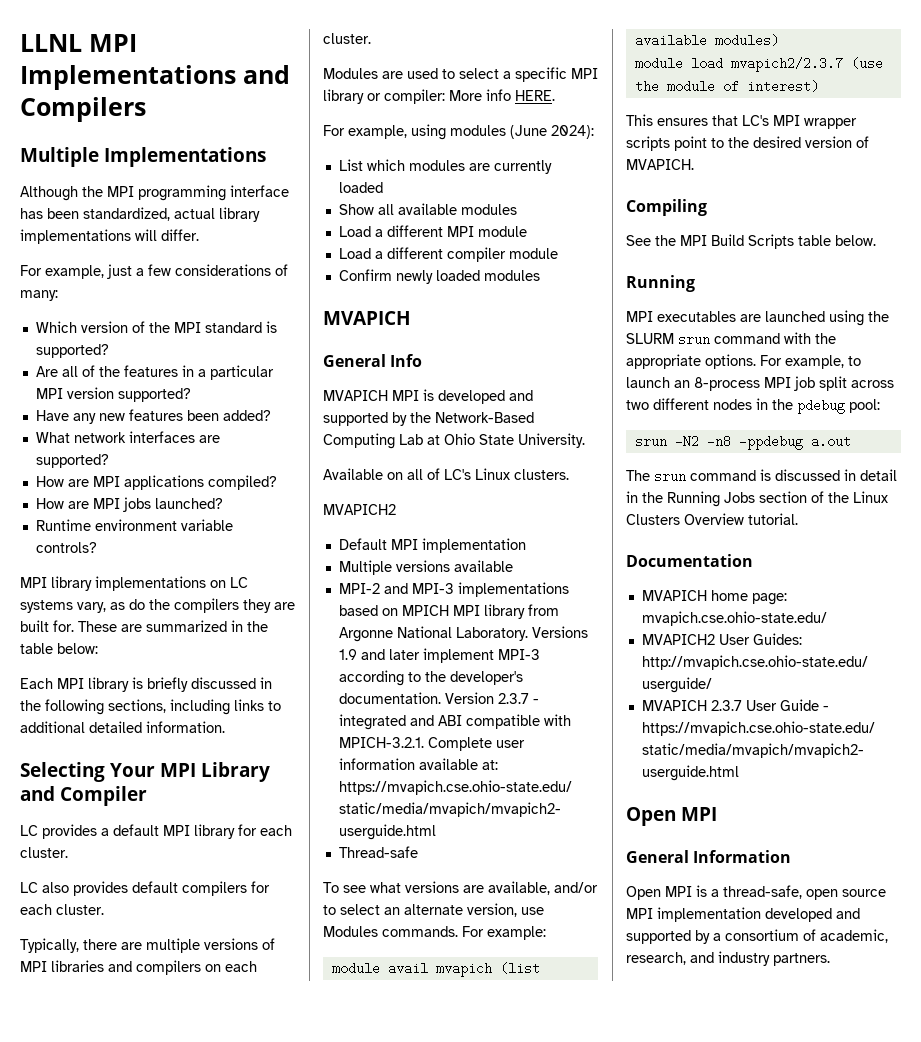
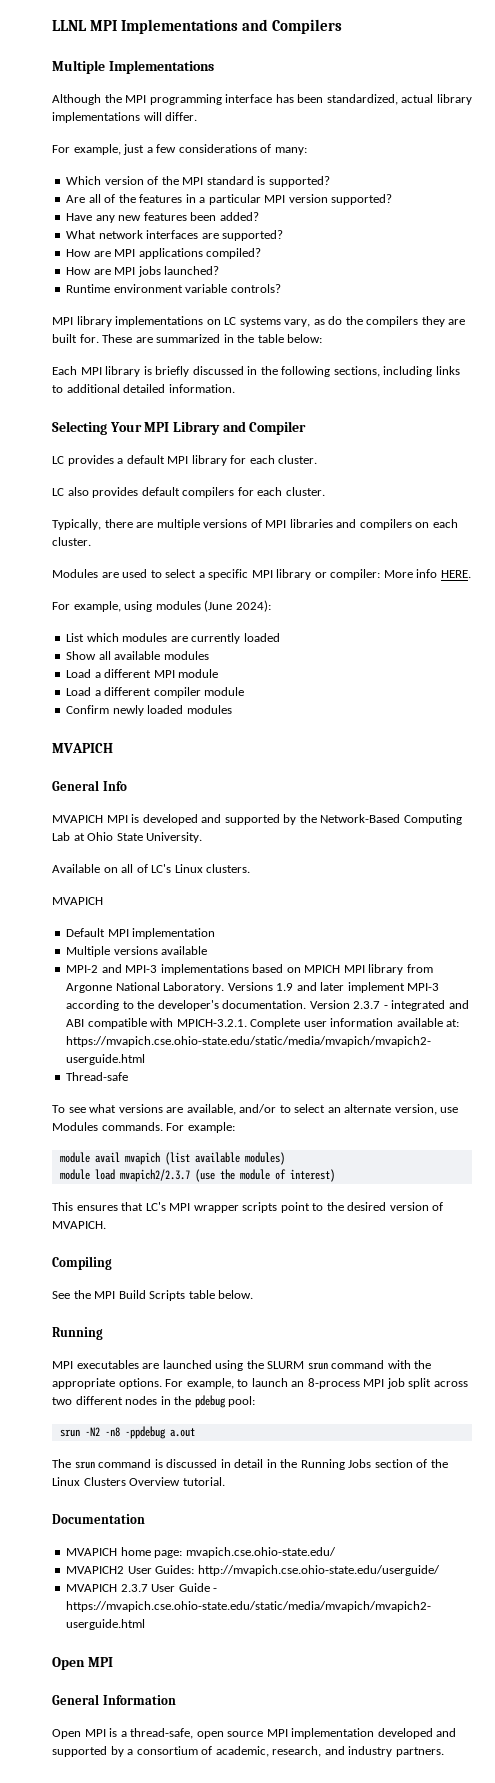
  Available on all of LC's Linux clusters.
- MVAPICH2
+ MVAPICH

